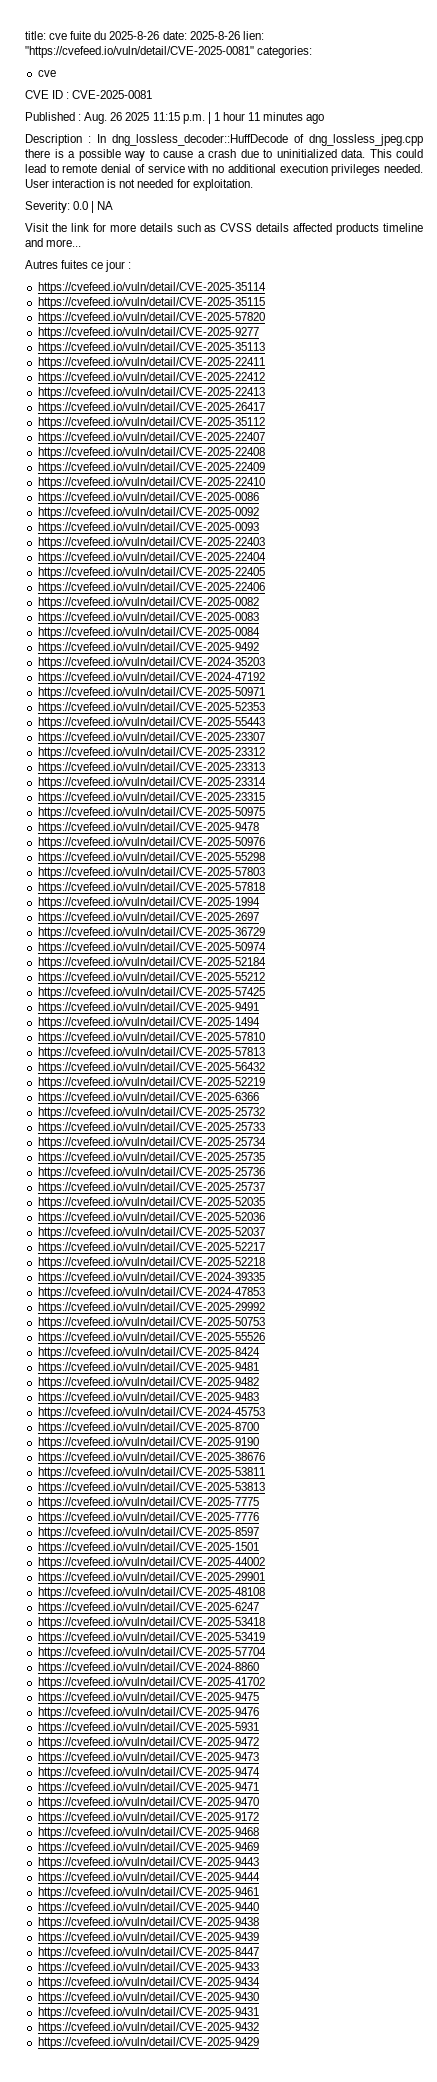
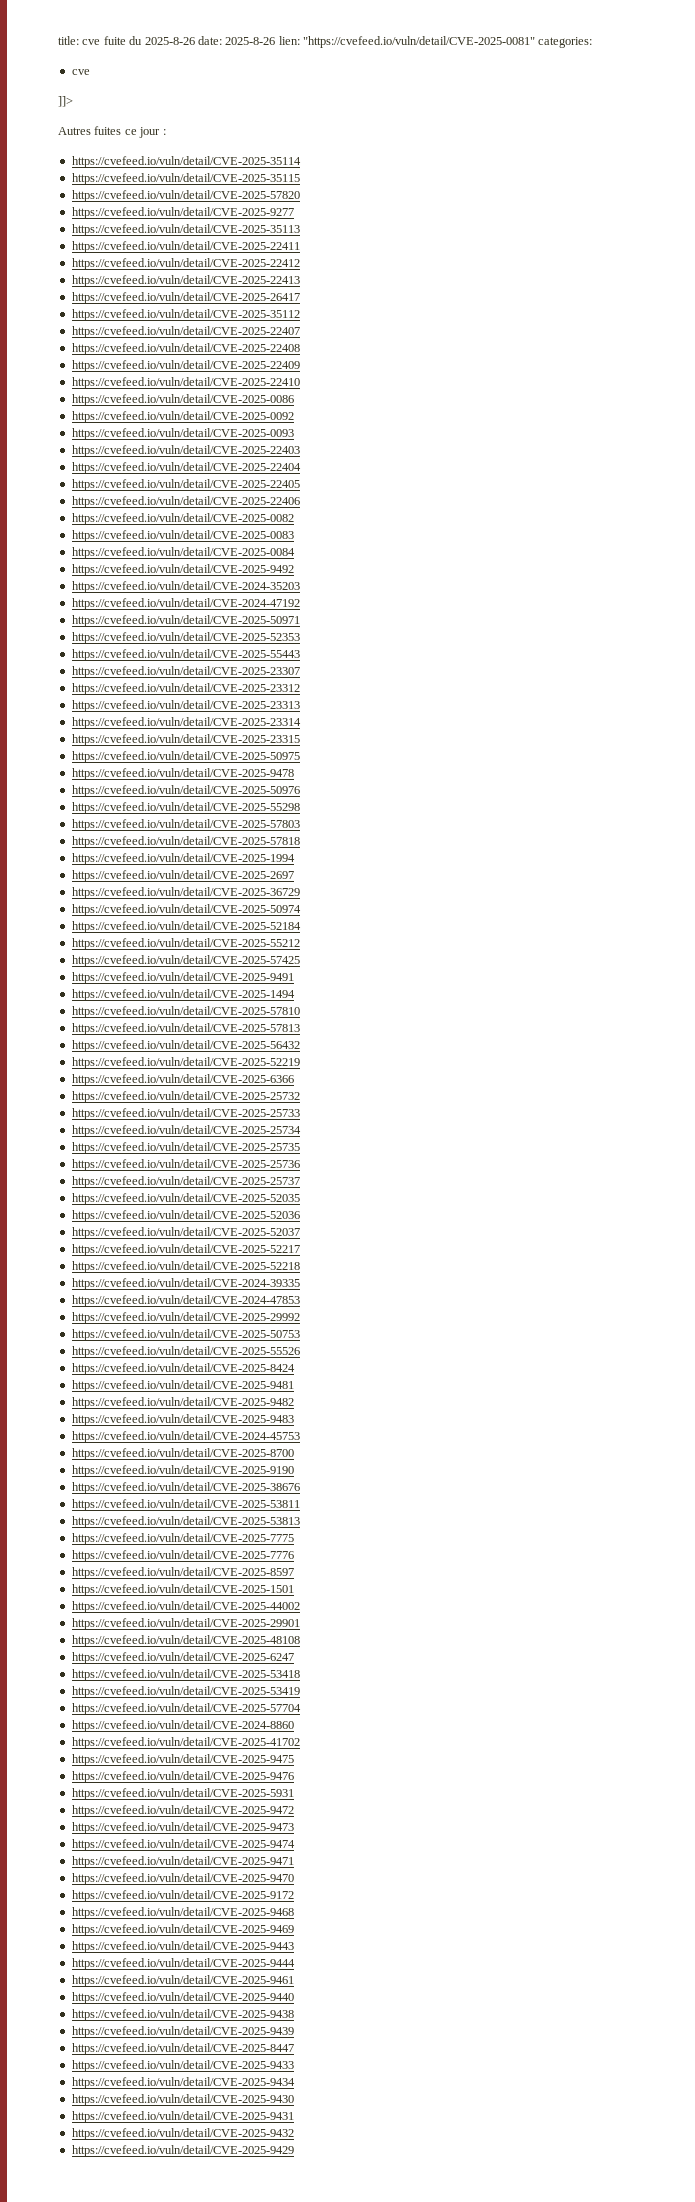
- CVE ID : CVE-2025-0081
- Published : Aug. 26 2025 11:15 p.m. | 1 hour 11 minutes ago
- Description : In dng_lossless_decoder::HuffDecode of dng_lossless_jpeg.cpp there is a possible way to cause a crash due to uninitialized data. This could lead to remote denial of service with no additional execution privileges needed. User interaction is not needed for exploitation.
- Severity: 0.0 | NA
- Visit the link for more details such as CVSS details affected products timeline and more...
+ ]]>

